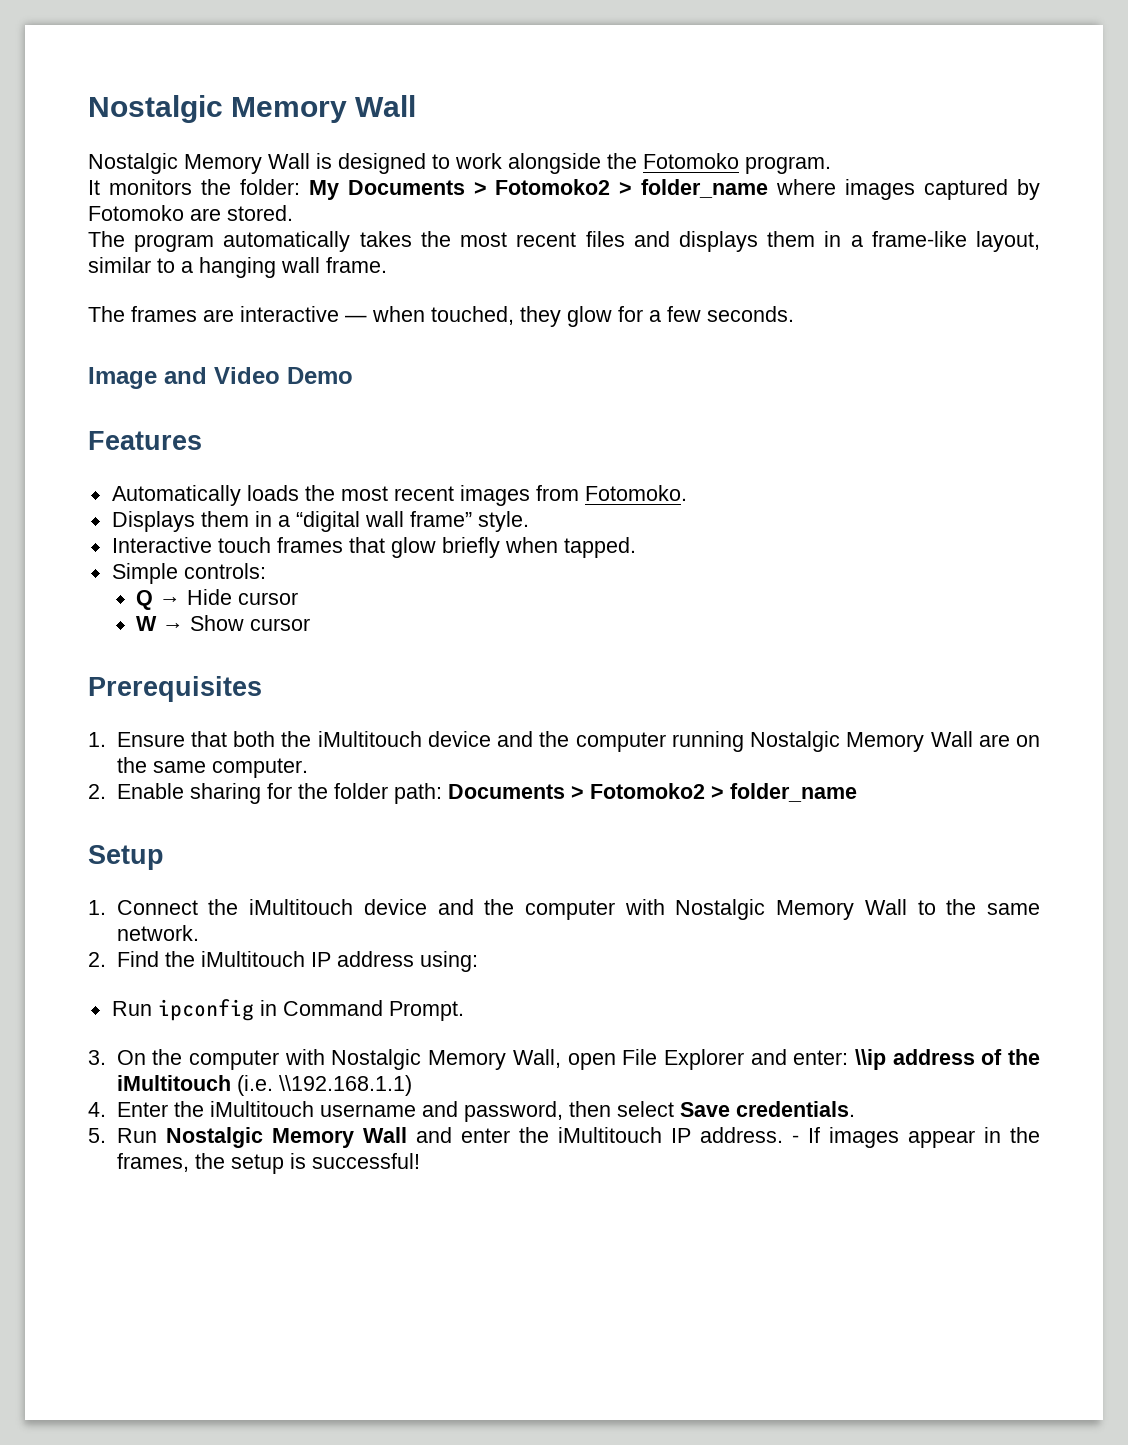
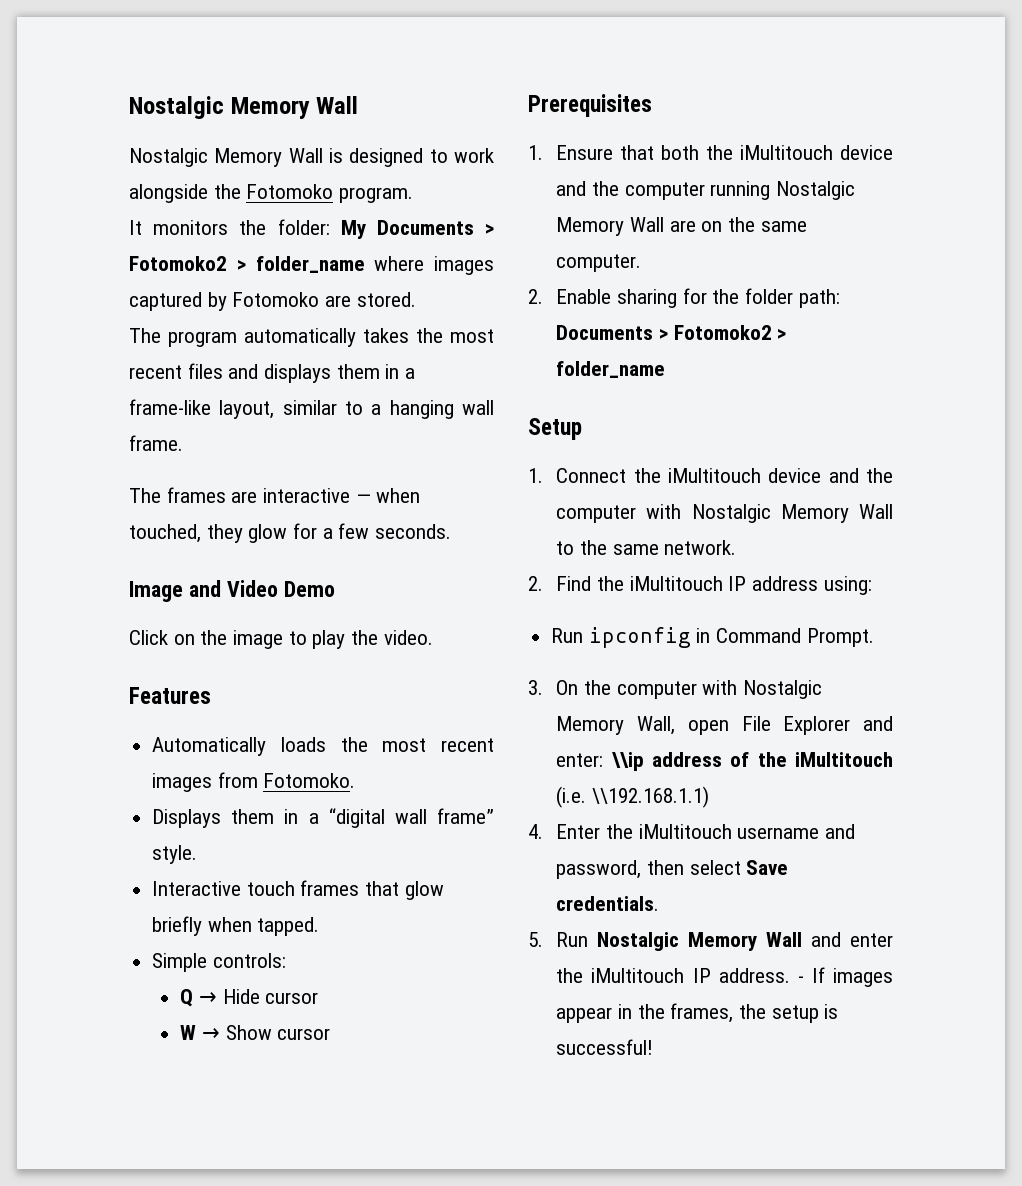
+ Click on the image to play the video.

